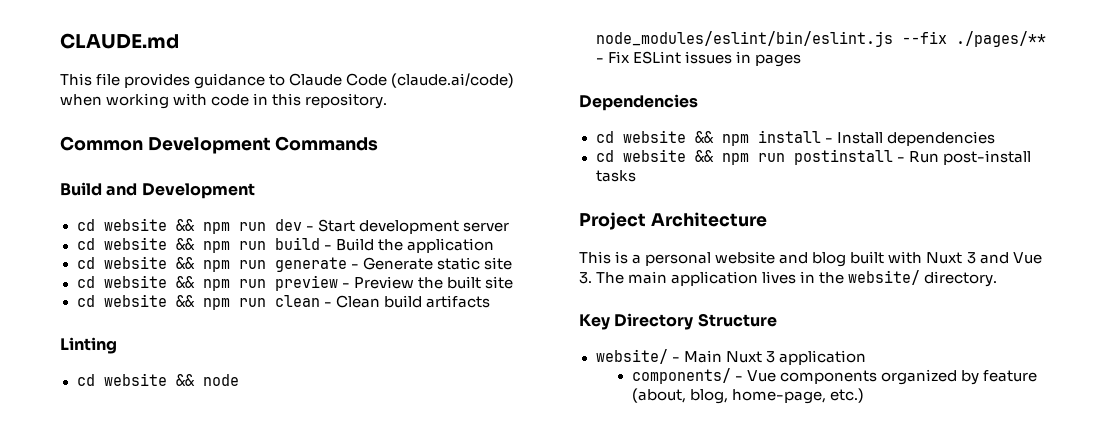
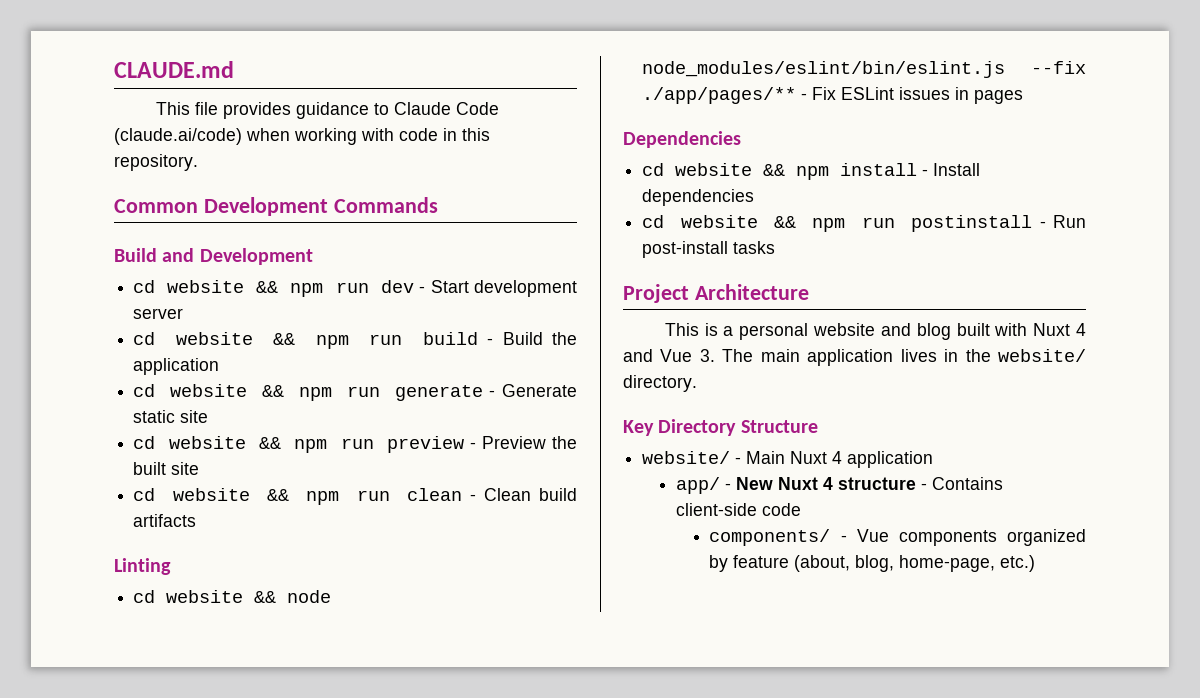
- cd website && node node_modules/eslint/bin/eslint.js --fix ./pages/** - Fix ESLint issues in pages
+ cd website && node node_modules/eslint/bin/eslint.js --fix ./app/pages/** - Fix ESLint issues in pages
- This is a personal website and blog built with Nuxt 3 and Vue 3. The main application lives in the website/ directory.
+ This is a personal website and blog built with Nuxt 4 and Vue 3. The main application lives in the website/ directory.
- website/ - Main Nuxt 3 application
+ website/ - Main Nuxt 4 application
+ app/ - New Nuxt 4 structure - Contains client-side code

